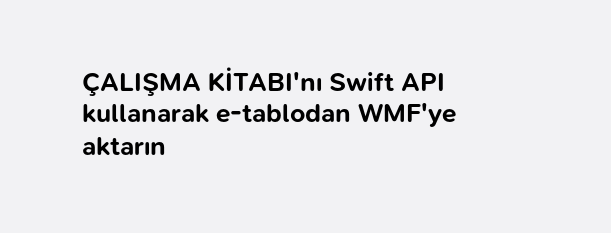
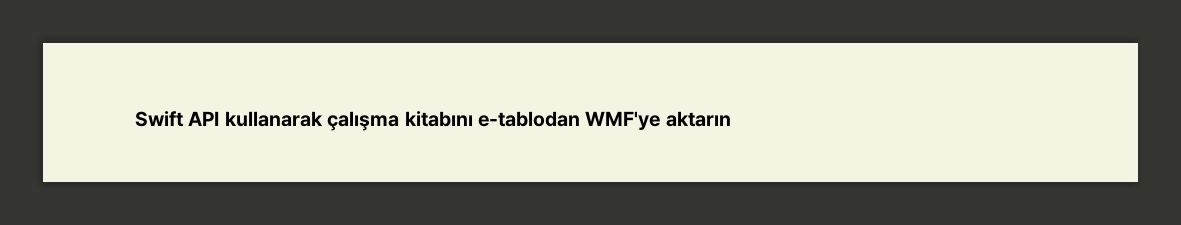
- ÇALIŞMA KİTABI'nı Swift API kullanarak e-tablodan WMF'ye aktarın
+ Swift API kullanarak çalışma kitabını e-tablodan WMF'ye aktarın

